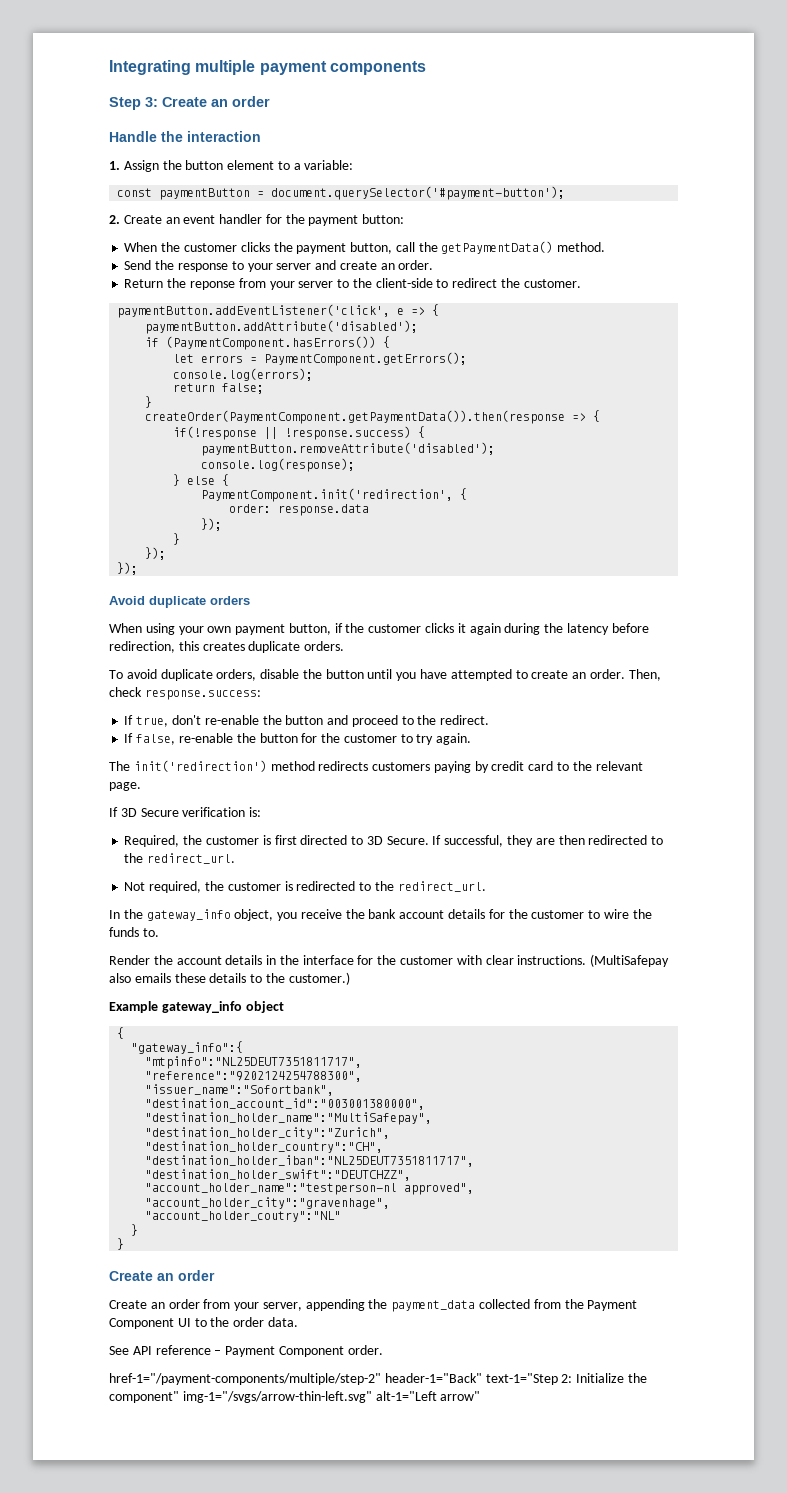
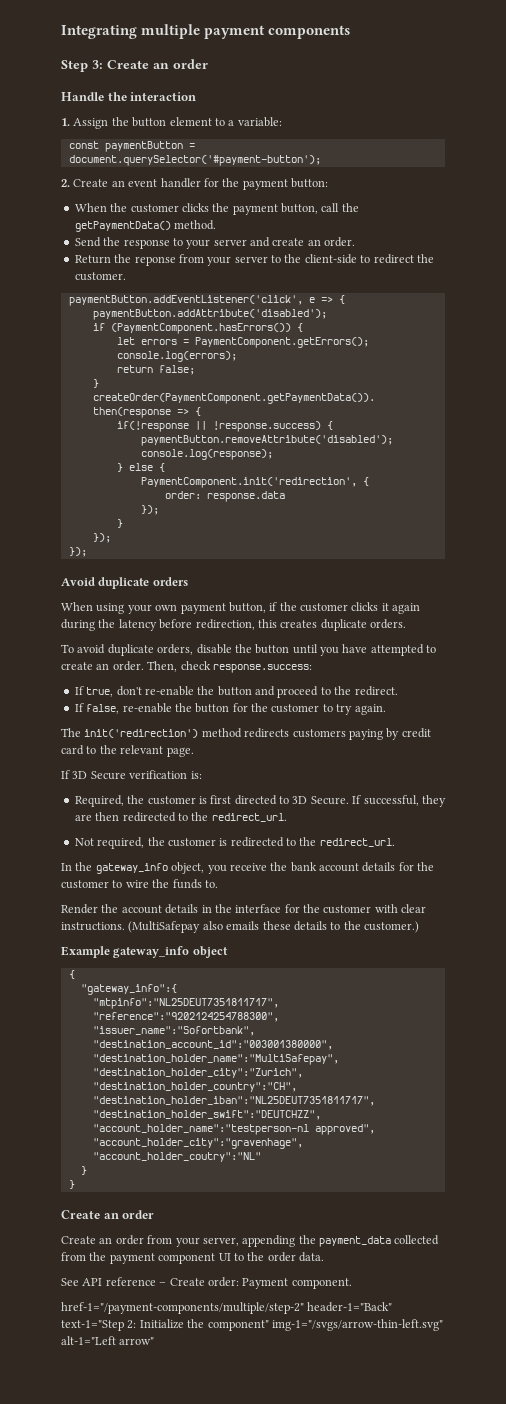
- Create an order from your server, appending the payment_data collected from the Payment Component UI to the order data.
+ Create an order from your server, appending the payment_data collected from the payment component UI to the order data.
- See API reference – Payment Component order.
+ See API reference – Create order: Payment component.

